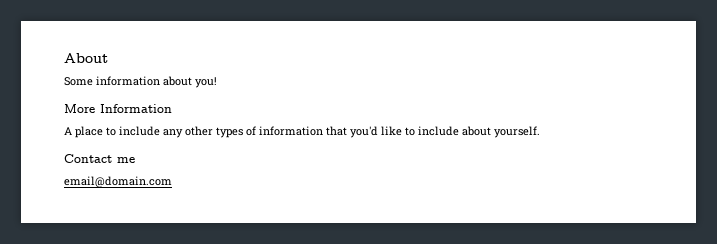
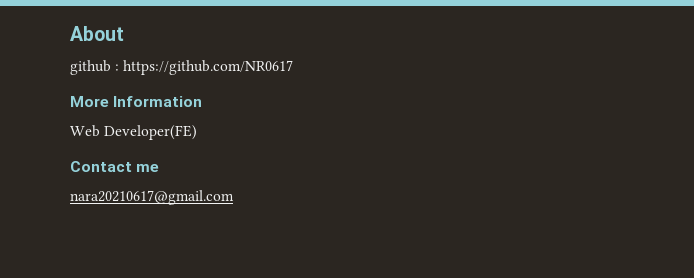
- Some information about you!
+ github : https://github.com/NR0617
  More Information
- A place to include any other types of information that you'd like to include about yourself.
+ Web Developer(FE)
- email@domain.com
+ nara20210617@gmail.com

